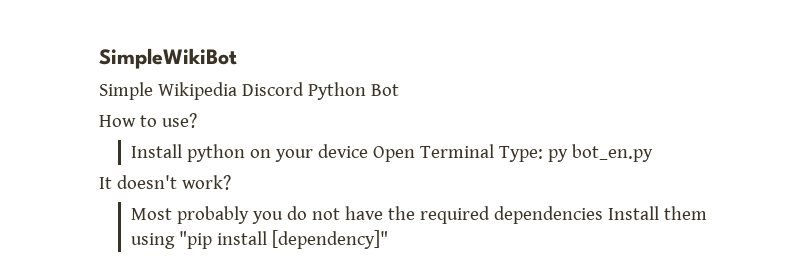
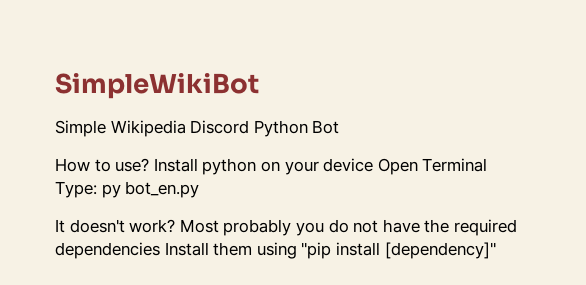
- How to use?
- Install python on your device Open Terminal Type: py bot_en.py
+ How to use? Install python on your device Open Terminal Type: py bot_en.py
- It doesn't work?
- Most probably you do not have the required dependencies Install them using "pip install [dependency]"
+ It doesn't work? Most probably you do not have the required dependencies Install them using "pip install [dependency]"

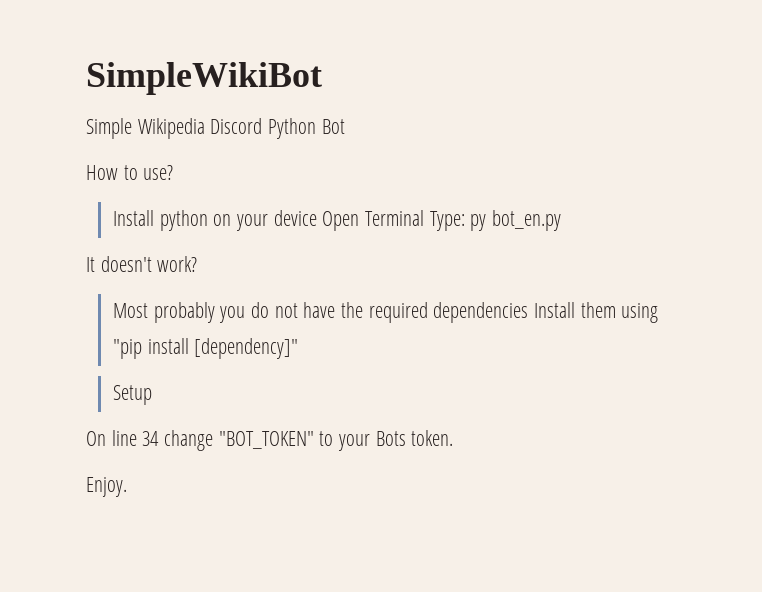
- How to use? Install python on your device Open Terminal Type: py bot_en.py
+ How to use?
+ Install python on your device Open Terminal Type: py bot_en.py
- It doesn't work? Most probably you do not have the required dependencies Install them using "pip install [dependency]"
+ It doesn't work?
+ Most probably you do not have the required dependencies Install them using "pip install [dependency]"
+ Setup
+ On line 34 change "BOT_TOKEN" to your Bots token.
+ Enjoy.

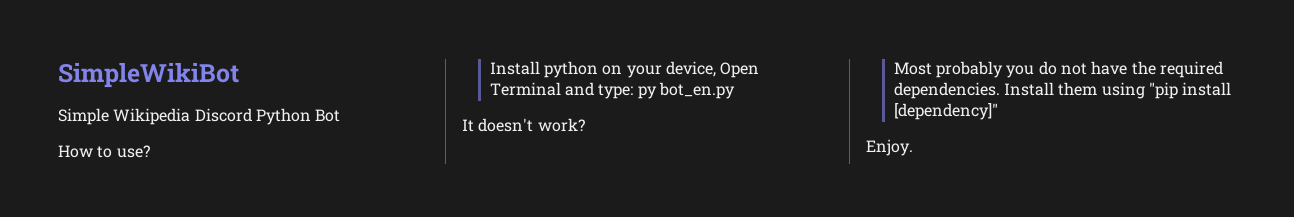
- Install python on your device Open Terminal Type: py bot_en.py
+ Install python on your device, Open Terminal and type: py bot_en.py
- Most probably you do not have the required dependencies Install them using "pip install [dependency]"
+ Most probably you do not have the required dependencies. Install them using "pip install [dependency]"
- Setup
- On line 34 change "BOT_TOKEN" to your Bots token.

